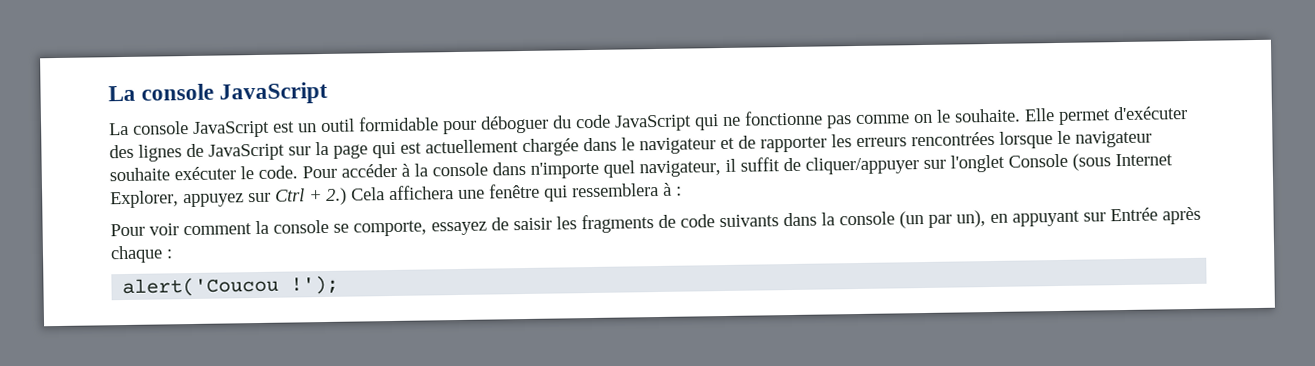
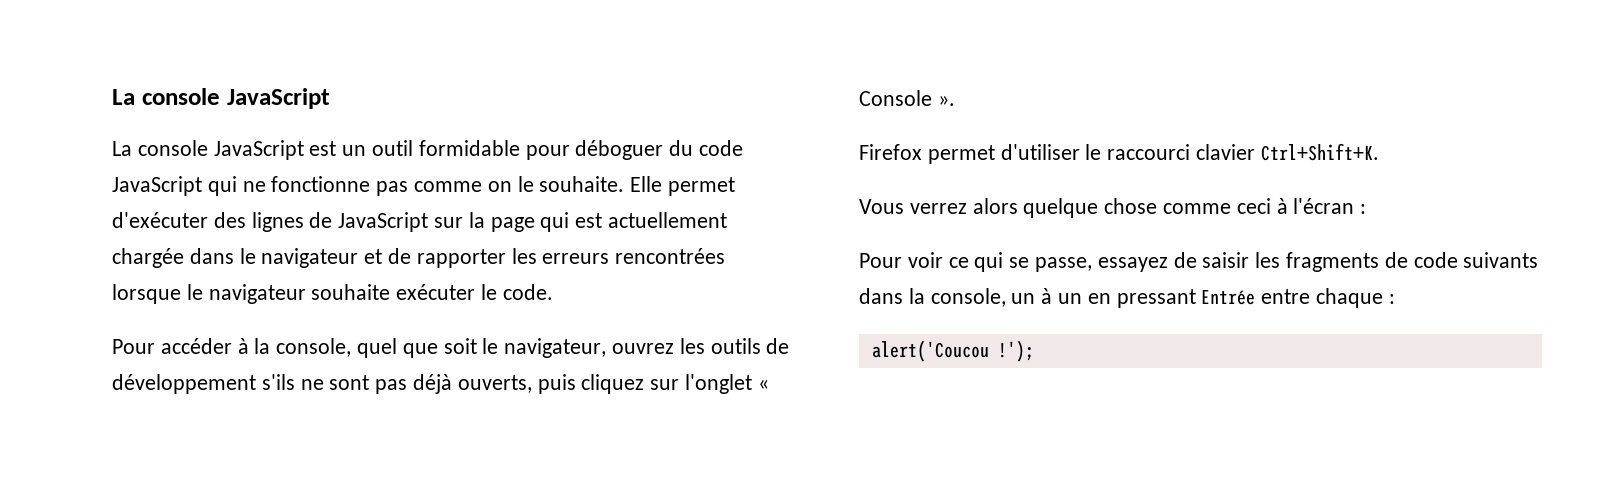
- Elle permet d'exécuter des lignes de JavaScript sur la page qui est actuellement chargée dans le navigateur et de rapporter les erreurs rencontrées lorsque le navigateur souhaite exécuter le code. Pour accéder à la console dans n'importe quel navigateur, il suffit de cliquer/appuyer sur l'onglet Console (sous Internet Explorer, appuyez sur Ctrl + 2.) Cela affichera une fenêtre qui ressemblera à :
- Pour voir comment la console se comporte, essayez de saisir les fragments de code suivants dans la console (un par un), en appuyant sur Entrée après chaque :
+ Elle permet d'exécuter des lignes de JavaScript sur la page qui est actuellement chargée dans le navigateur et de rapporter les erreurs rencontrées lorsque le navigateur souhaite exécuter le code.
+ Pour accéder à la console, quel que soit le navigateur, ouvrez les outils de développement s'ils ne sont pas déjà ouverts, puis cliquez sur l'onglet « Console ».
+ Firefox permet d'utiliser le raccourci clavier Ctrl+Shift+K.
+ Vous verrez alors quelque chose comme ceci à l'écran :
+ Pour voir ce qui se passe, essayez de saisir les fragments de code suivants dans la console, un à un en pressant Entrée entre chaque :

